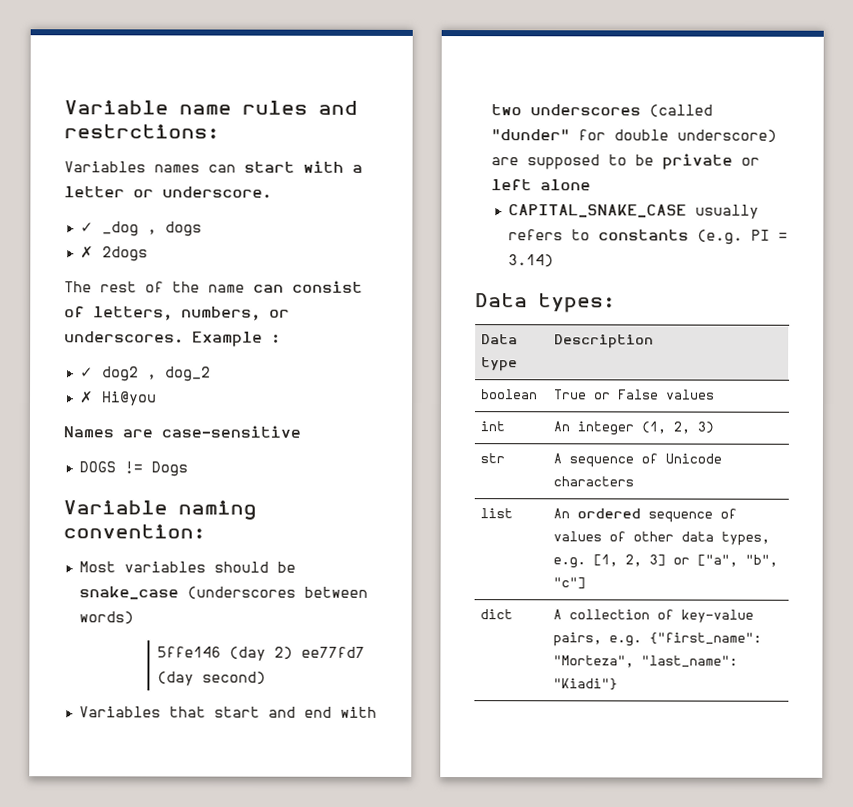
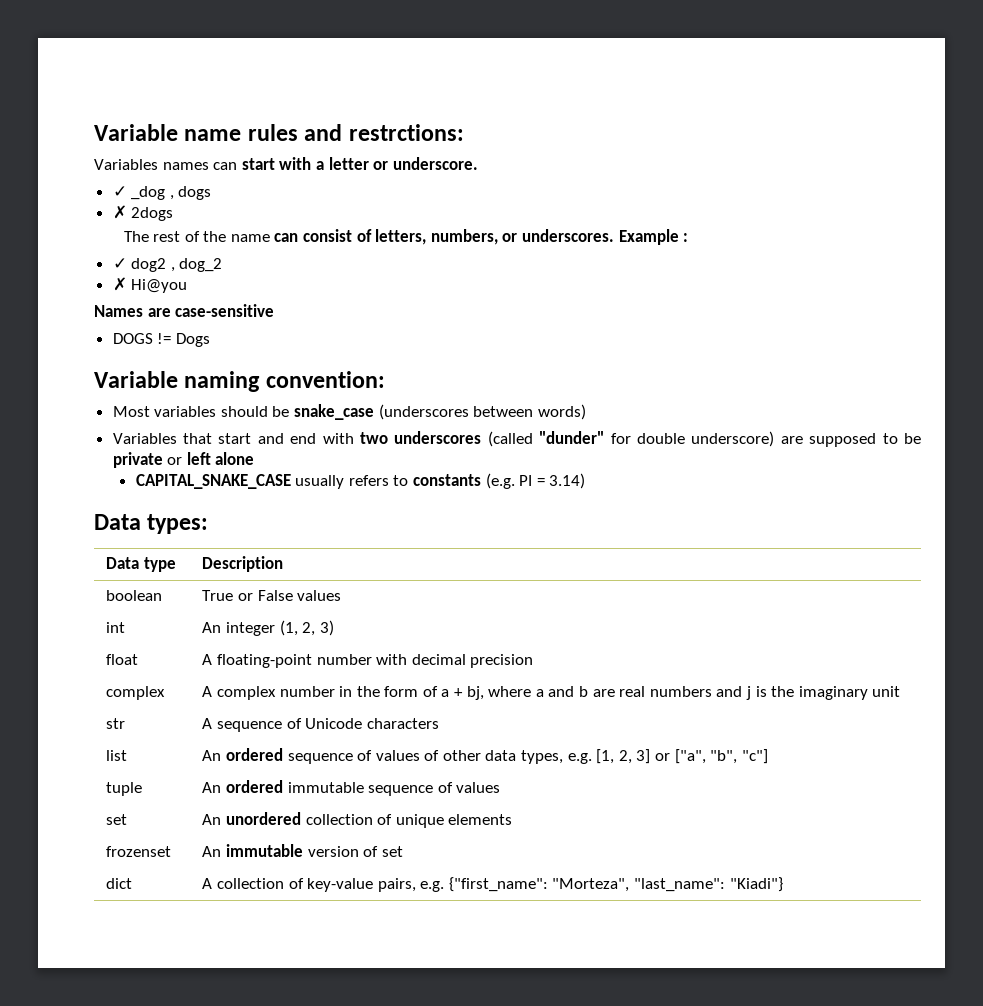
- 5ffe146 (day 2) ee77fd7 (day second)
+ float | A floating-point number with decimal precision
+ complex | A complex number in the form of a + bj, where a and b are real numbers and j is the imaginary unit
+ tuple | An ordered immutable sequence of values
+ set | An unordered collection of unique elements
+ frozenset | An immutable version of set

